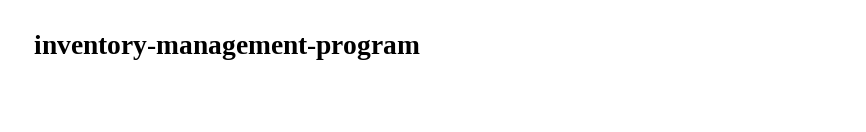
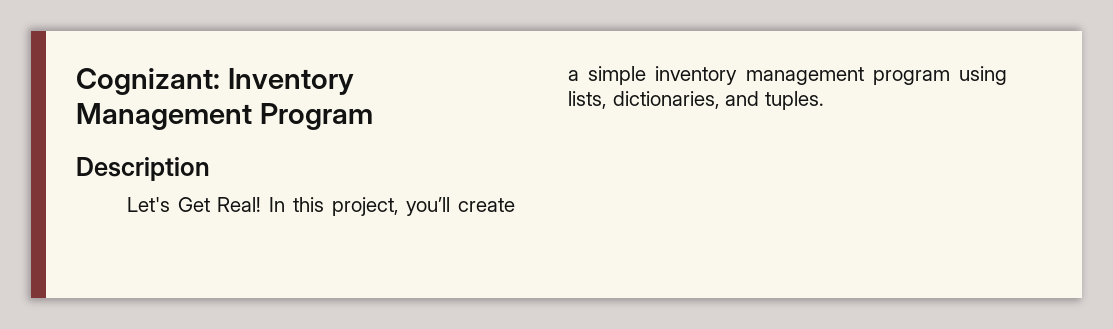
- inventory-management-program
+ Cognizant: Inventory Management Program
+ Description
+ Let's Get Real! In this project, you’ll create a simple inventory management program using lists, dictionaries, and tuples.

